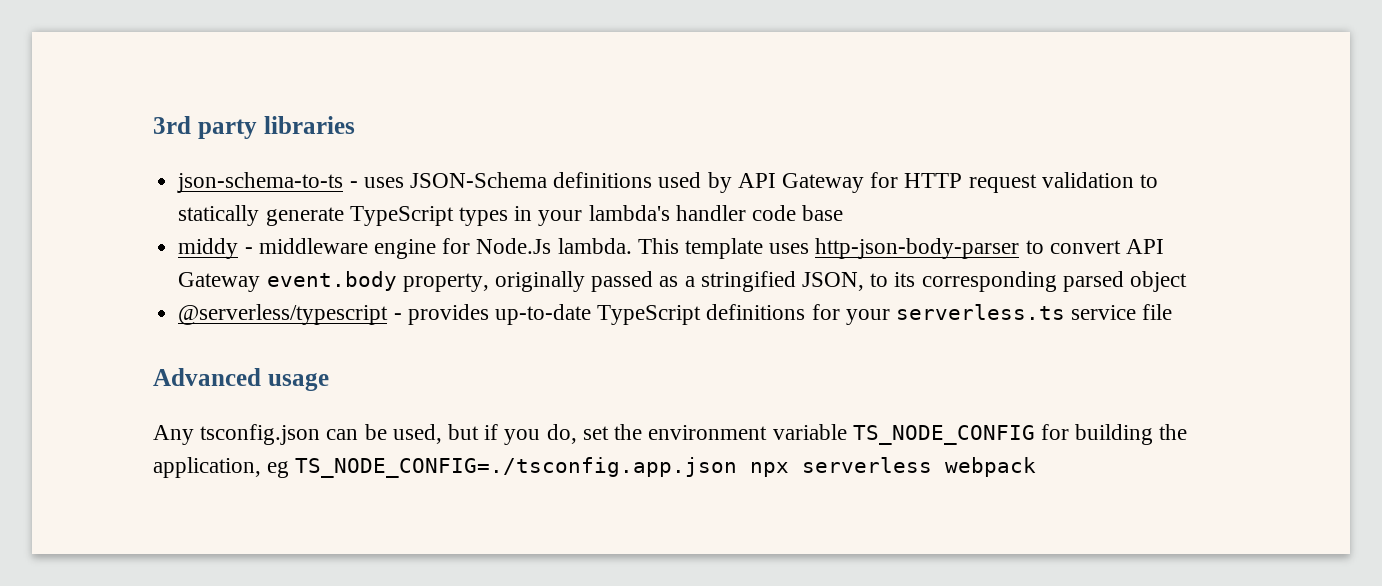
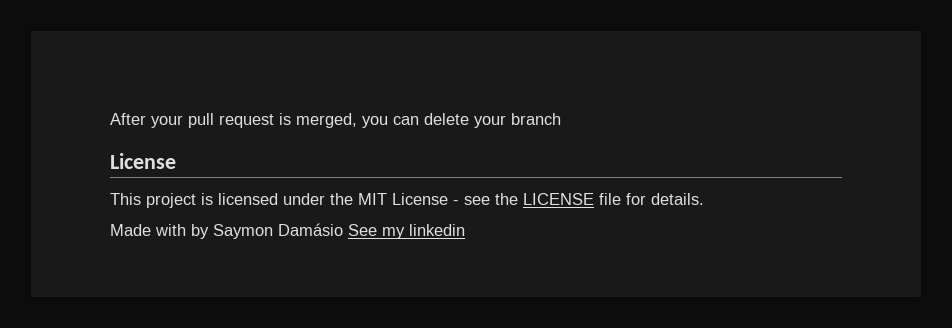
- 3rd party libraries
- json-schema-to-ts - uses JSON-Schema definitions used by API Gateway for HTTP request validation to statically generate TypeScript types in your lambda's handler code base
- middy - middleware engine for Node.Js lambda. This template uses http-json-body-parser to convert API Gateway event.body property, originally passed as a stringified JSON, to its corresponding parsed object
- @serverless/typescript - provides up-to-date TypeScript definitions for your serverless.ts service file
- Advanced usage
- Any tsconfig.json can be used, but if you do, set the environment variable TS_NODE_CONFIG for building the application, eg TS_NODE_CONFIG=./tsconfig.app.json npx serverless webpack
+ After your pull request is merged, you can delete your branch
+ License
+ This project is licensed under the MIT License - see the LICENSE file for details.
+ Made with by Saymon Damásio See my linkedin

